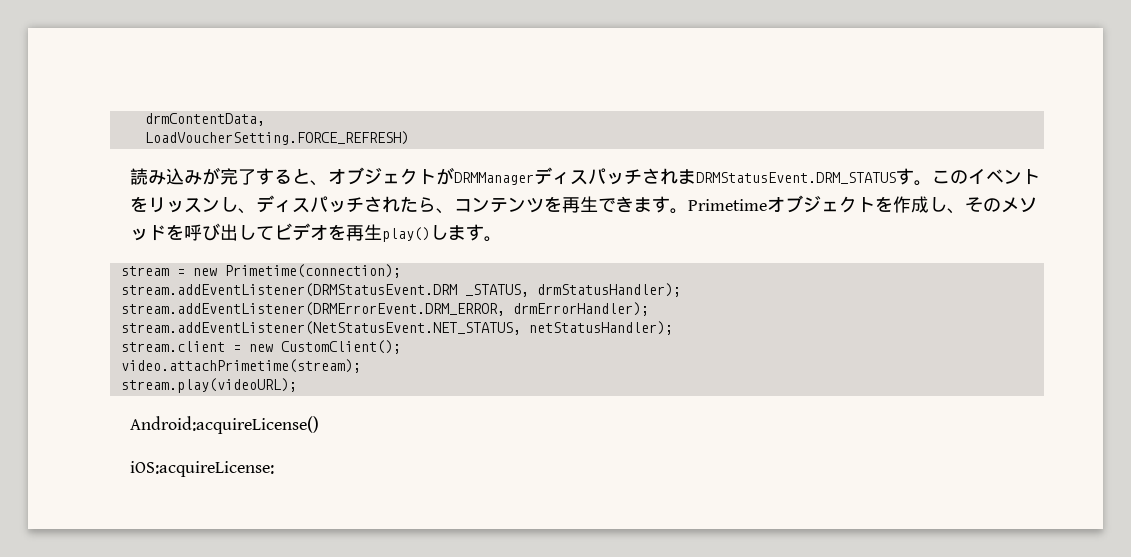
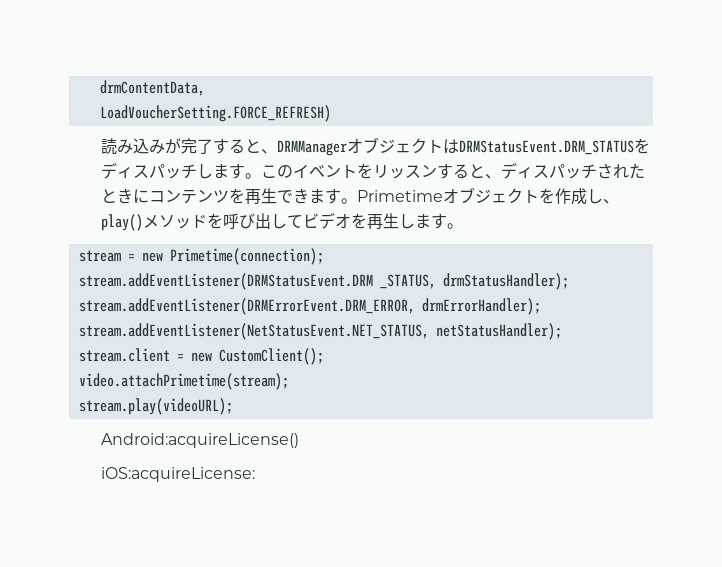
- 読み込みが完了すると、オブジェクトがDRMManagerディスパッチされまDRMStatusEvent.DRM_STATUSす。
+ 読み込みが完了すると、DRMManagerオブジェクトはDRMStatusEvent.DRM_STATUSをディスパッチします。
- このイベントをリッスンし、ディスパッチされたら、コンテンツを再生できます。
+ このイベントをリッスンすると、ディスパッチされたときにコンテンツを再生できます。
- Primetimeオブジェクトを作成し、そのメソッドを呼び出してビデオを再生play()します。
+ Primetimeオブジェクトを作成し、play()メソッドを呼び出してビデオを再生します。

